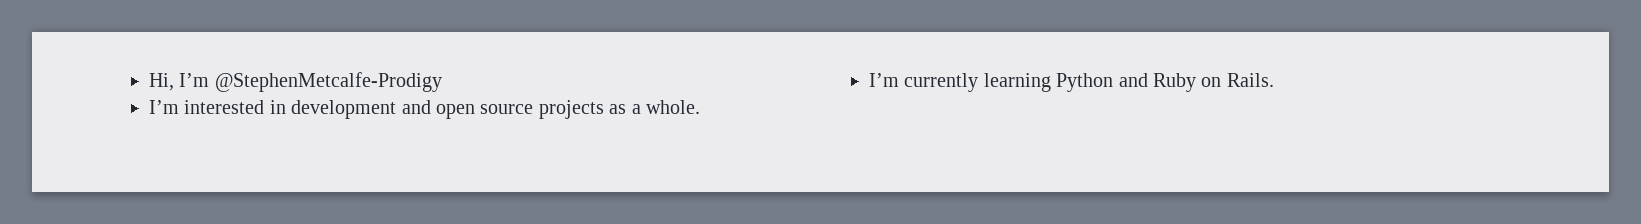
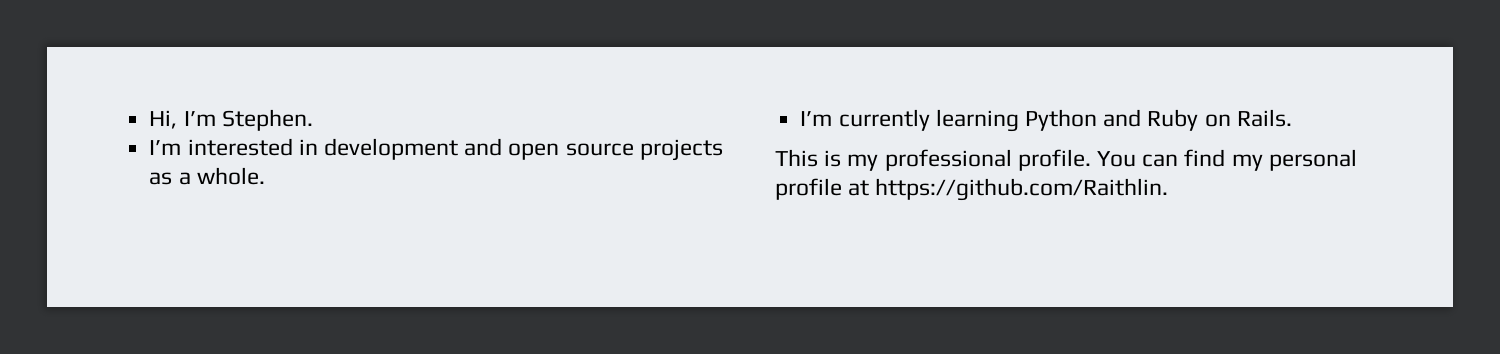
- Hi, I’m @StephenMetcalfe-Prodigy
+ Hi, I’m Stephen.
+ This is my professional profile. You can find my personal profile at https://github.com/Raithlin.

